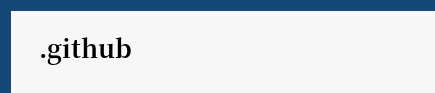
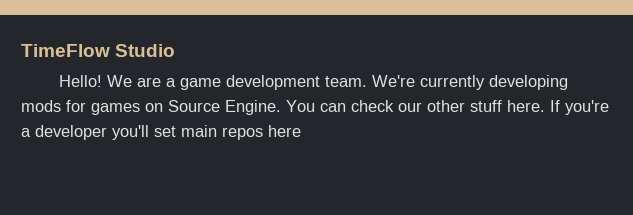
- .github
+ TimeFlow Studio
+ Hello! We are a game development team. We're currently developing mods for games on Source Engine. You can check our other stuff here. If you're a developer you'll set main repos here

